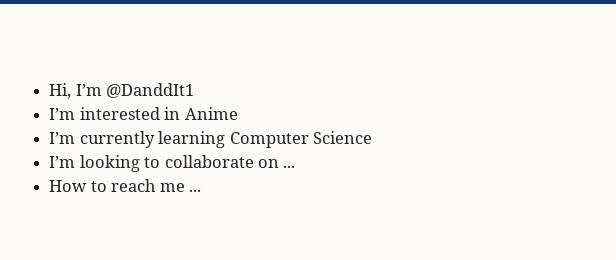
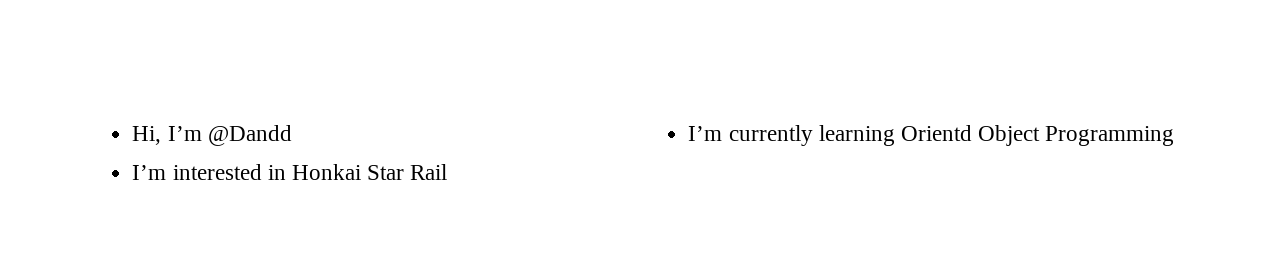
- Hi, I’m @DanddIt1
+ Hi, I’m @Dandd
- I’m interested in Anime
+ I’m interested in Honkai Star Rail
- I’m currently learning Computer Science
- I’m looking to collaborate on ...
- How to reach me ...
+ I’m currently learning Orientd Object Programming

